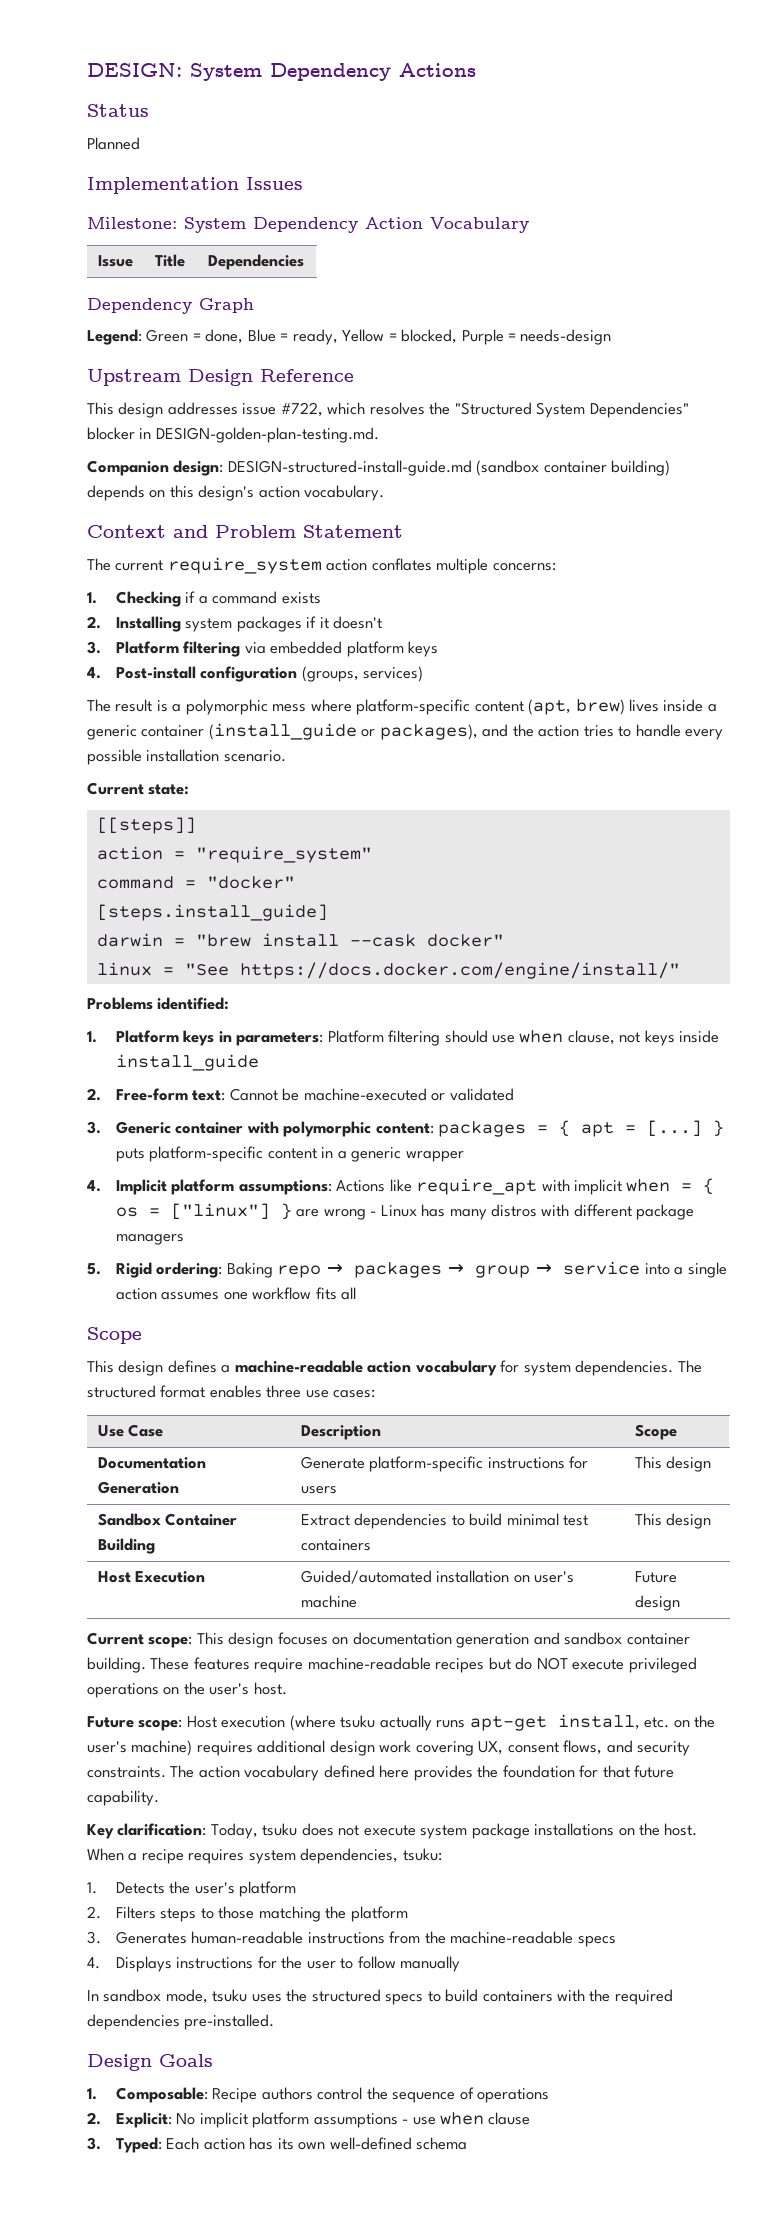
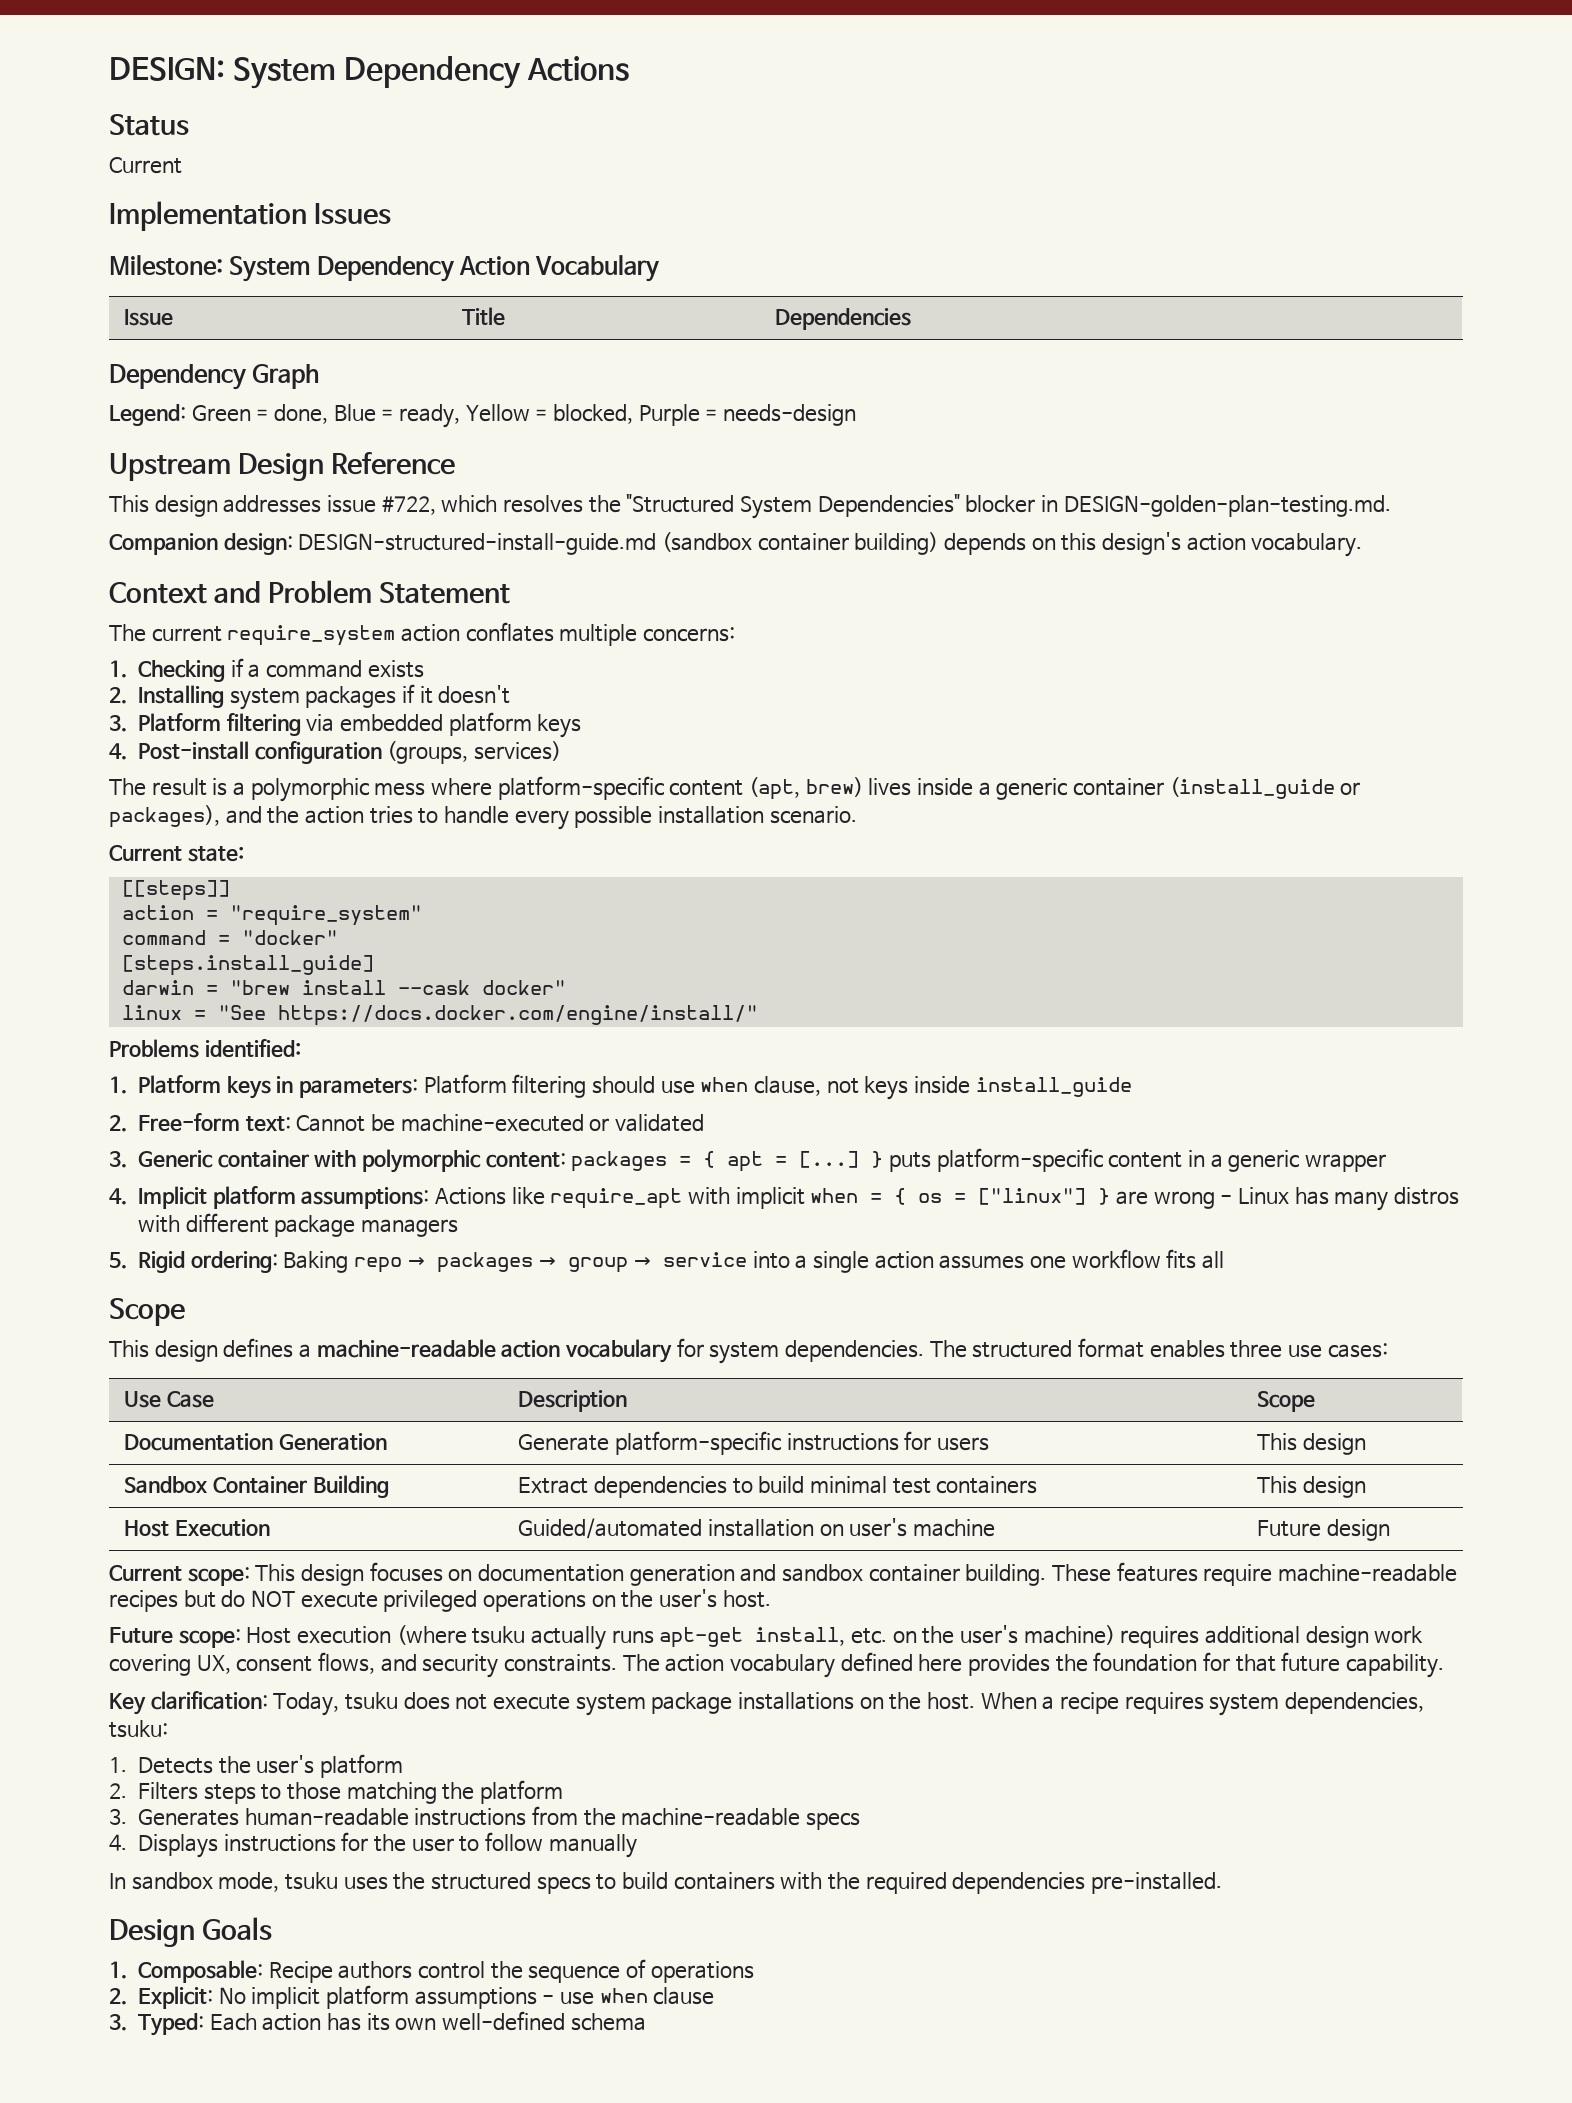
  Status
- Planned
+ Current

